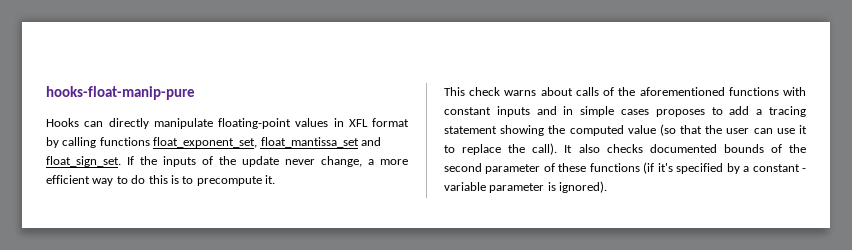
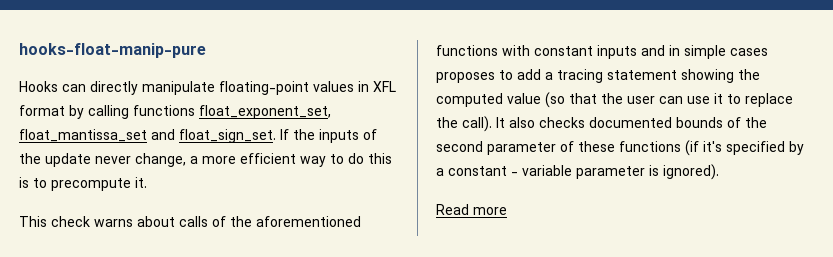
+ Read more

